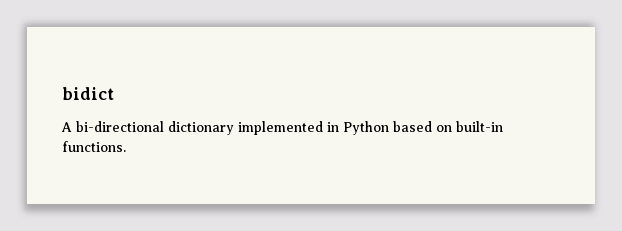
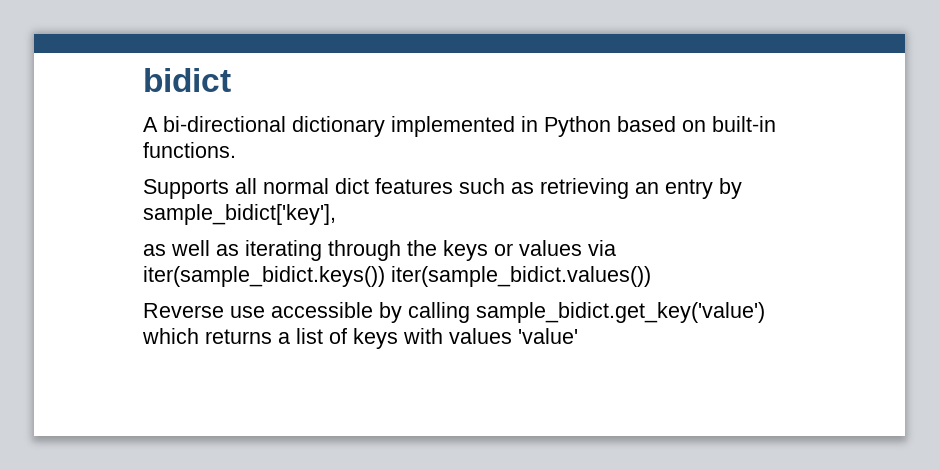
+ Supports all normal dict features such as retrieving an entry by sample_bidict['key'],
+ as well as iterating through the keys or values via iter(sample_bidict.keys()) iter(sample_bidict.values())
+ Reverse use accessible by calling sample_bidict.get_key('value') which returns a list of keys with values 'value'

